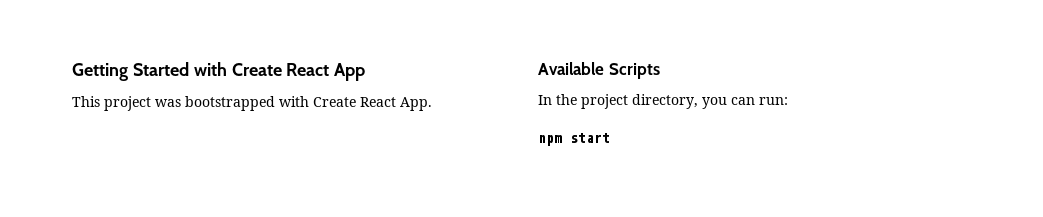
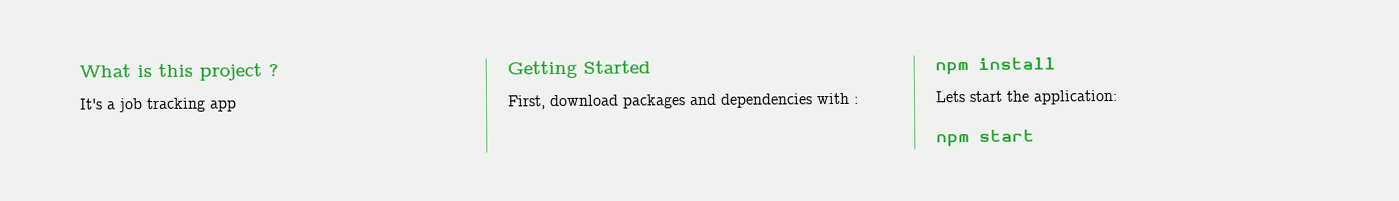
- Getting Started with Create React App
- This project was bootstrapped with Create React App.
- Available Scripts
- In the project directory, you can run:
+ What is this project ?
+ It's a job tracking app
+ Getting Started
+ First, download packages and dependencies with :
+ npm install
+ Lets start the application:

